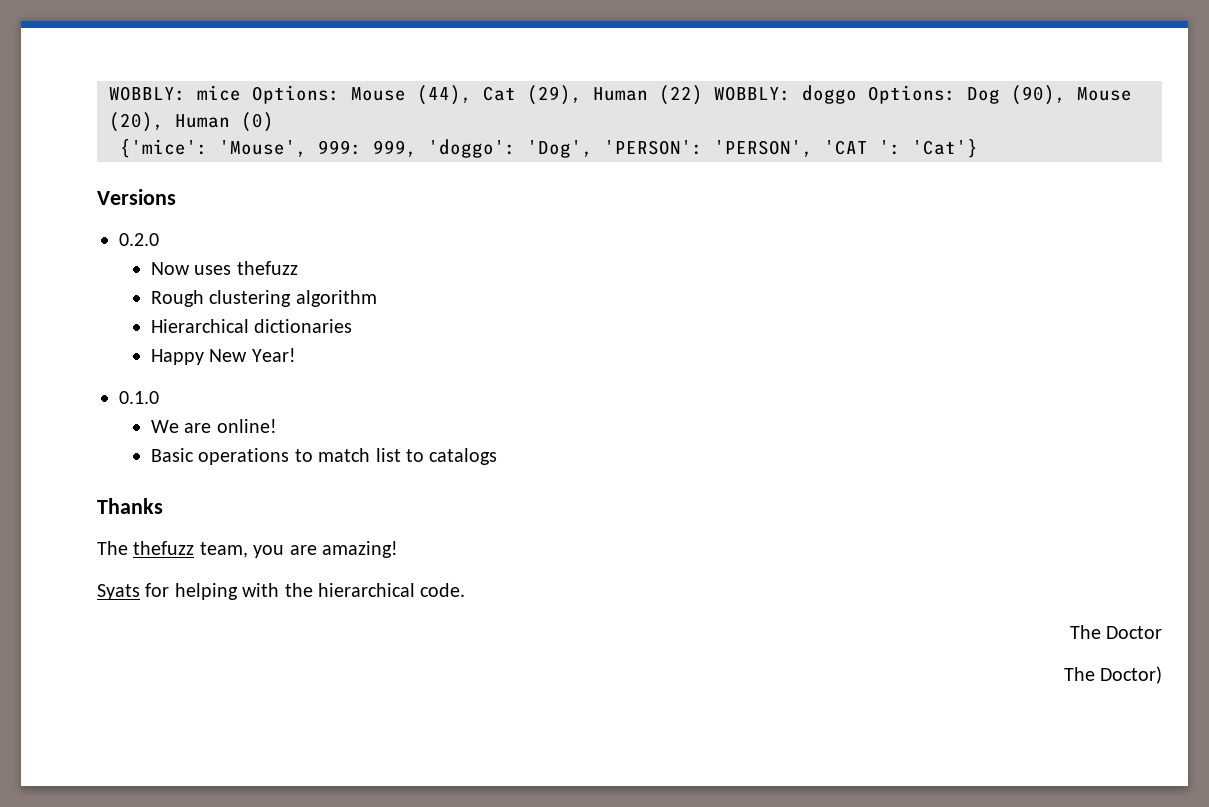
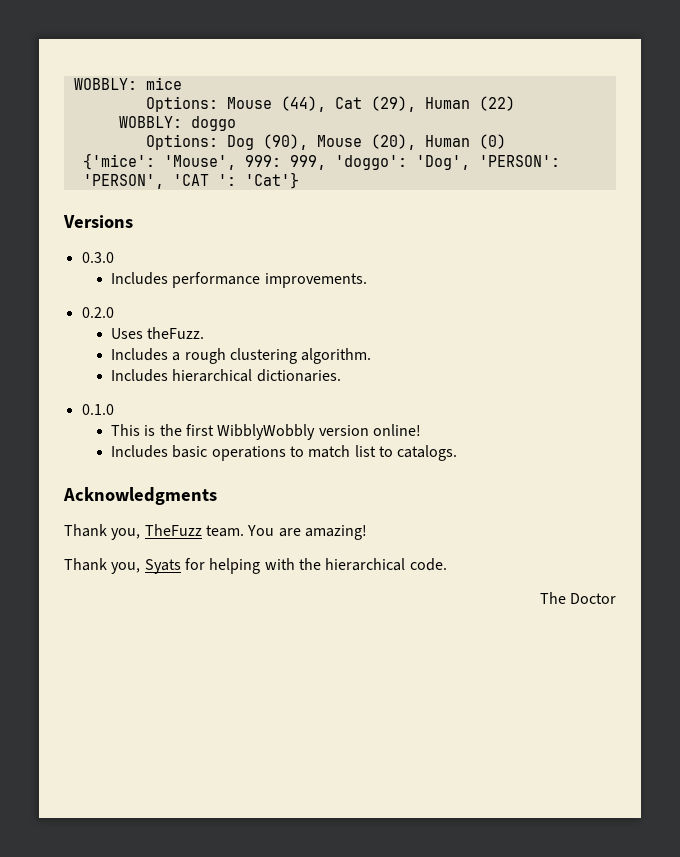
- WOBBLY: mice Options: Mouse (44), Cat (29), Human (22) WOBBLY: doggo Options: Dog (90), Mouse (20), Human (0)
+ WOBBLY: mice
+ Options: Mouse (44), Cat (29), Human (22)
+ WOBBLY: doggo
+ Options: Dog (90), Mouse (20), Human (0)
+ 0.3.0
+ Includes performance improvements.
  0.2.0
- Now uses thefuzz
- Rough clustering algorithm
- Hierarchical dictionaries
- Happy New Year!
+ Uses theFuzz.
+ Includes a rough clustering algorithm.
+ Includes hierarchical dictionaries.
  0.1.0
- We are online!
+ This is the first WibblyWobbly version online!
- Basic operations to match list to catalogs
- Thanks
- The thefuzz team, you are amazing!
+ Includes basic operations to match list to catalogs.
+ Acknowledgments
+ Thank you, TheFuzz team. You are amazing!
- Syats for helping with the hierarchical code.
+ Thank you, Syats for helping with the hierarchical code.
- The Doctor)

